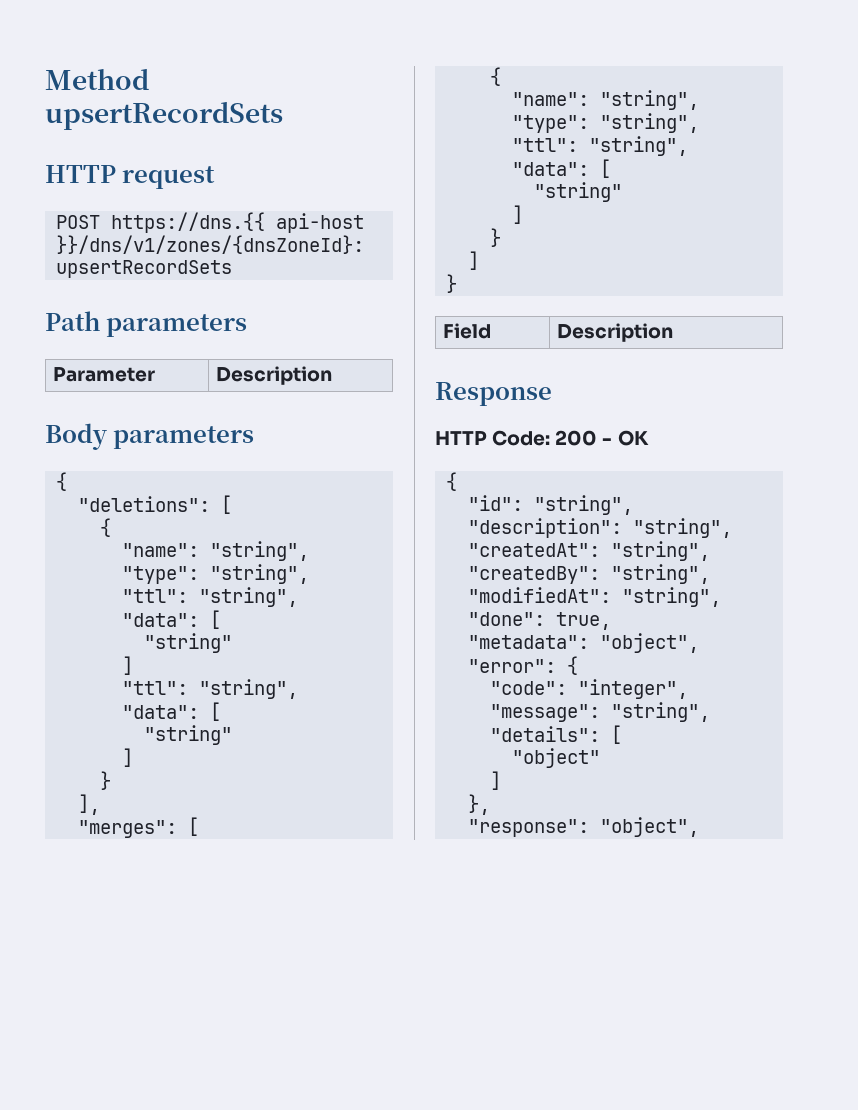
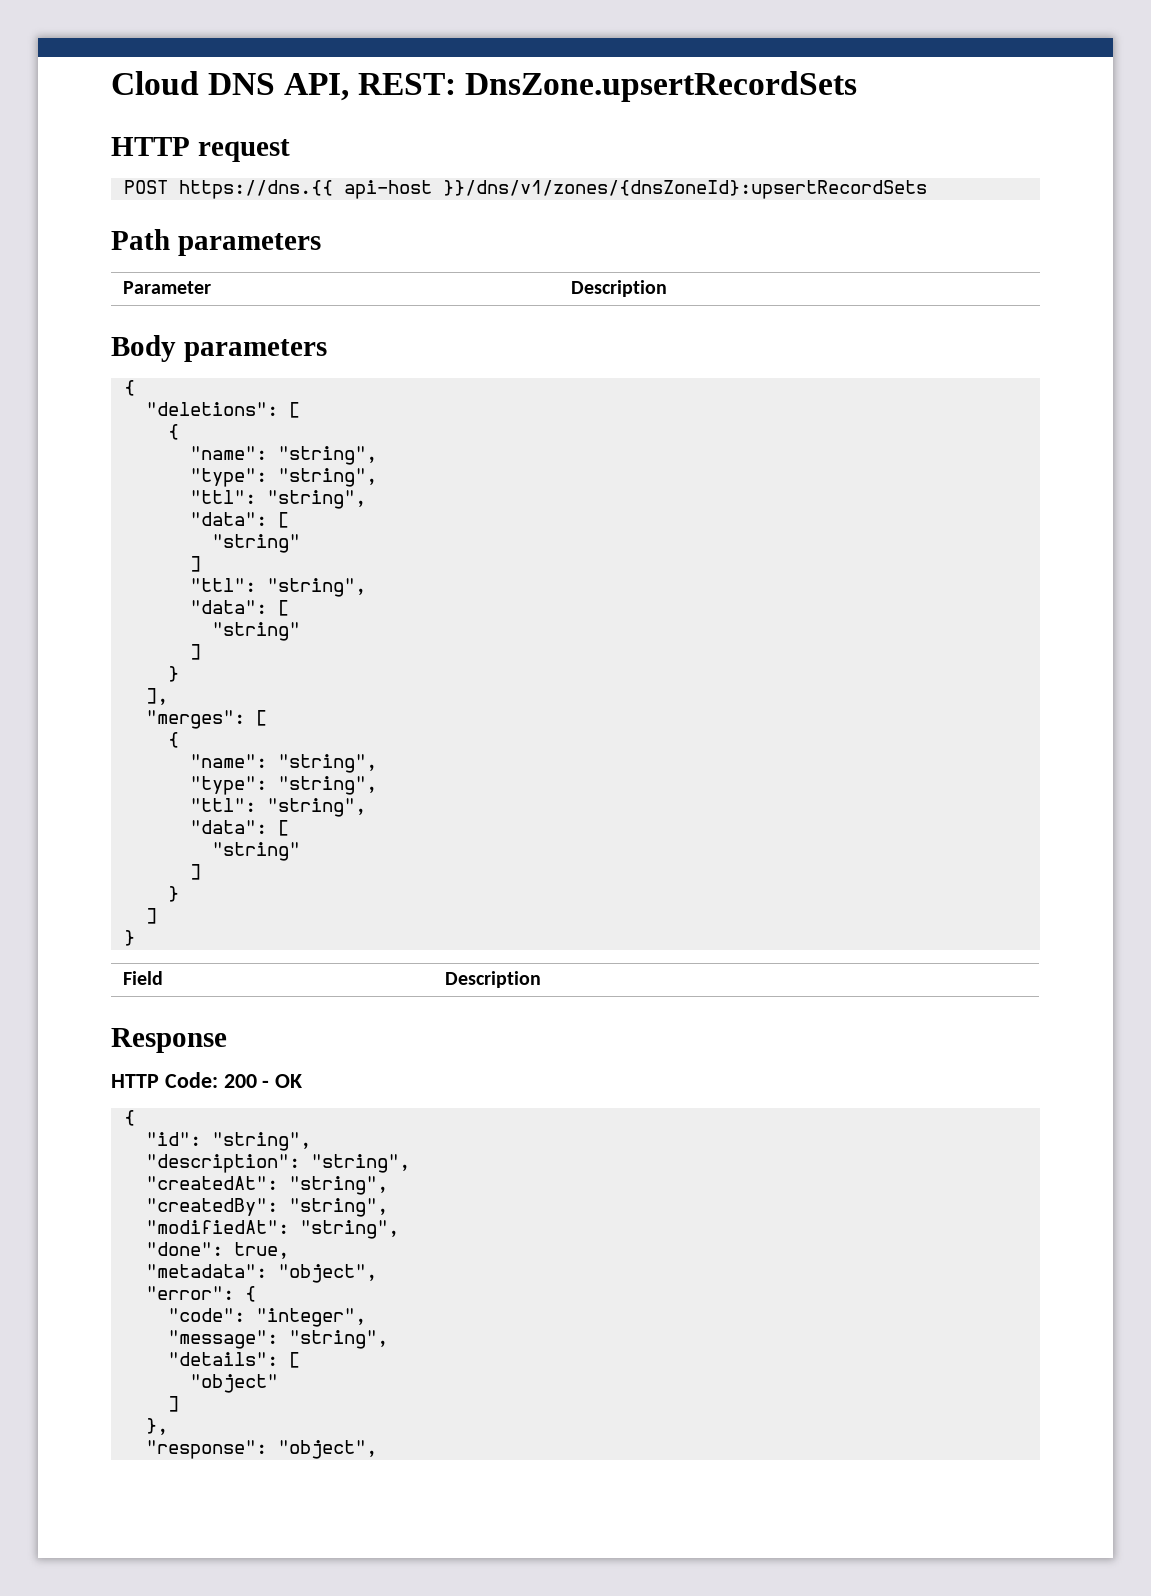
- Method upsertRecordSets
+ Cloud DNS API, REST: DnsZone.upsertRecordSets

